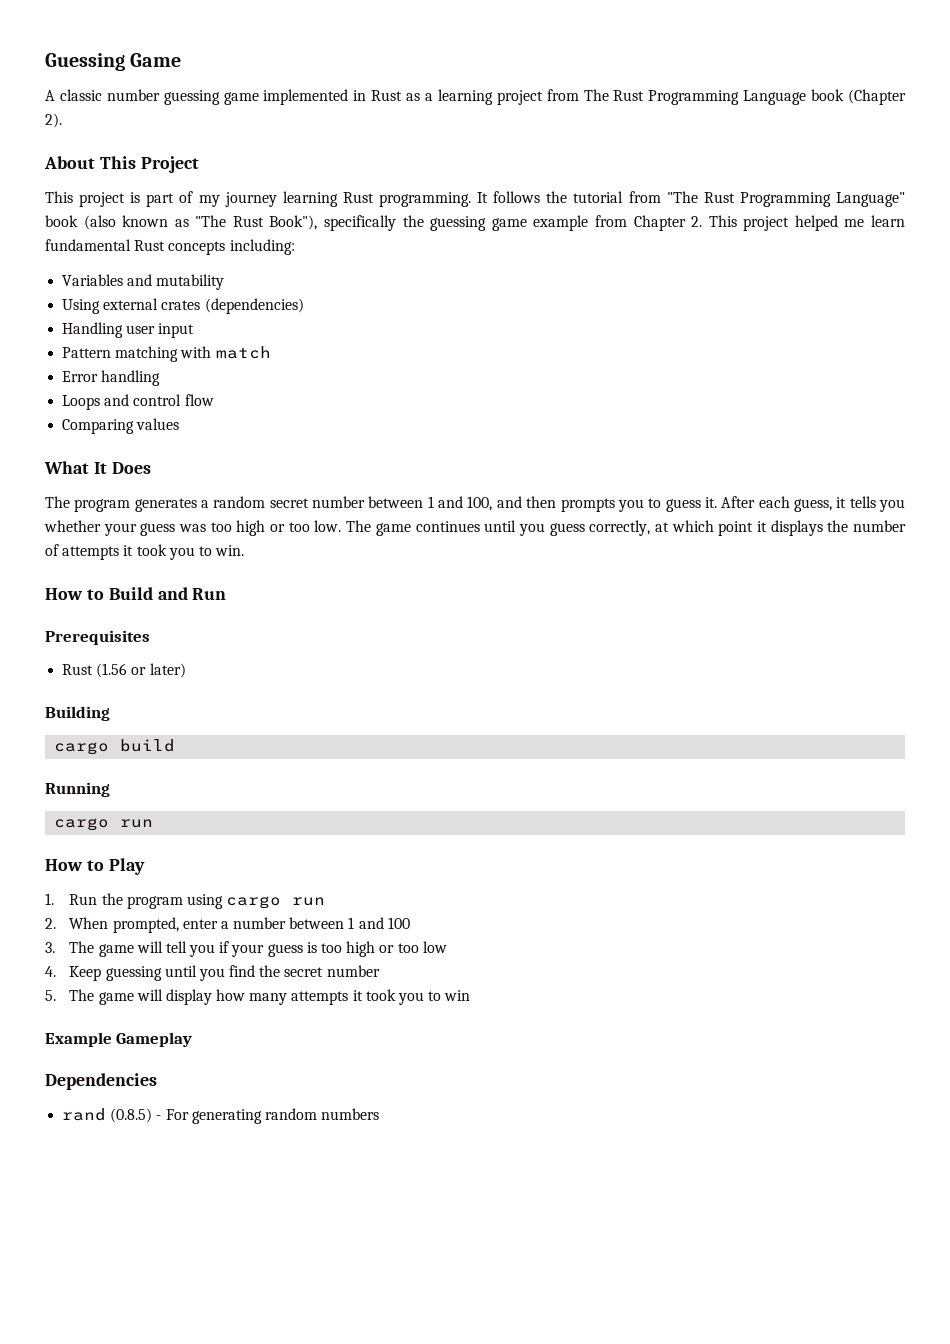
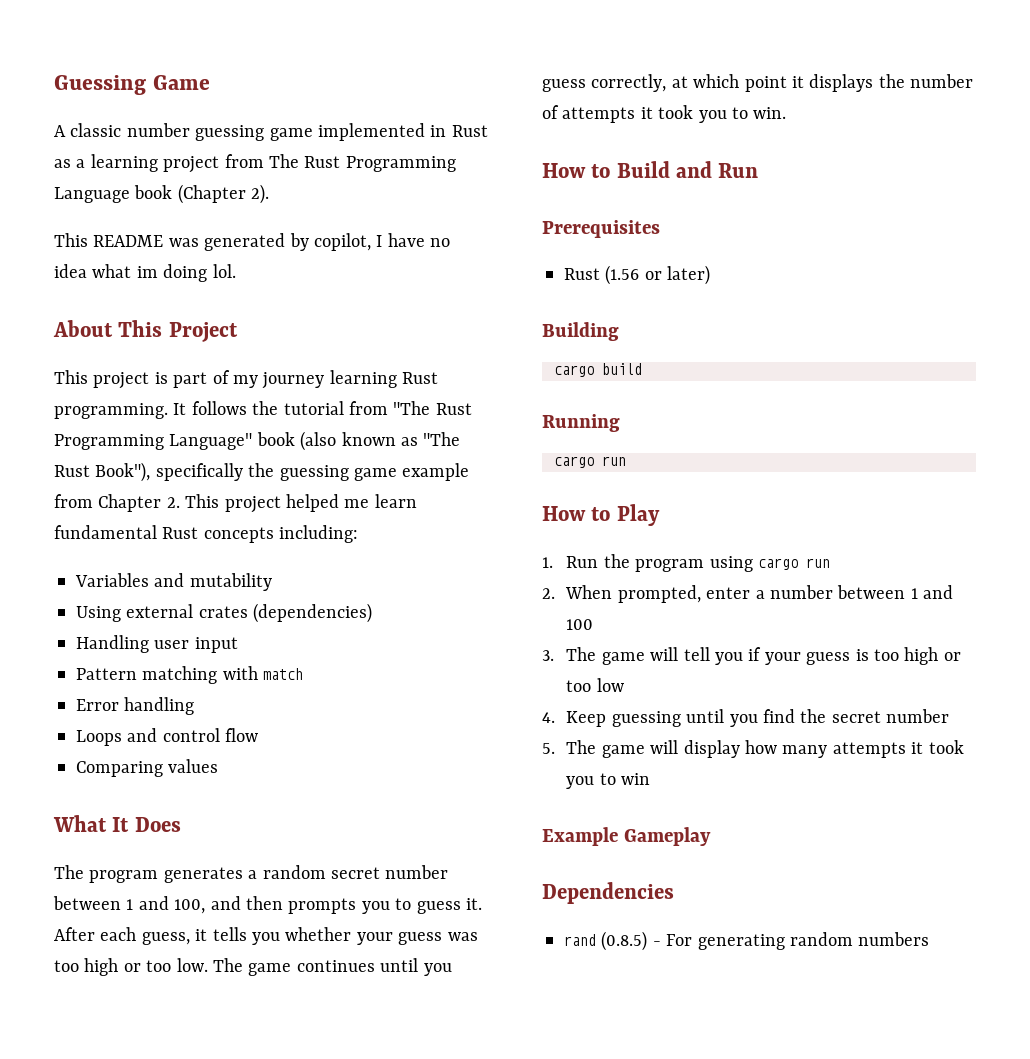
+ This README was generated by copilot, I have no idea what im doing lol.

